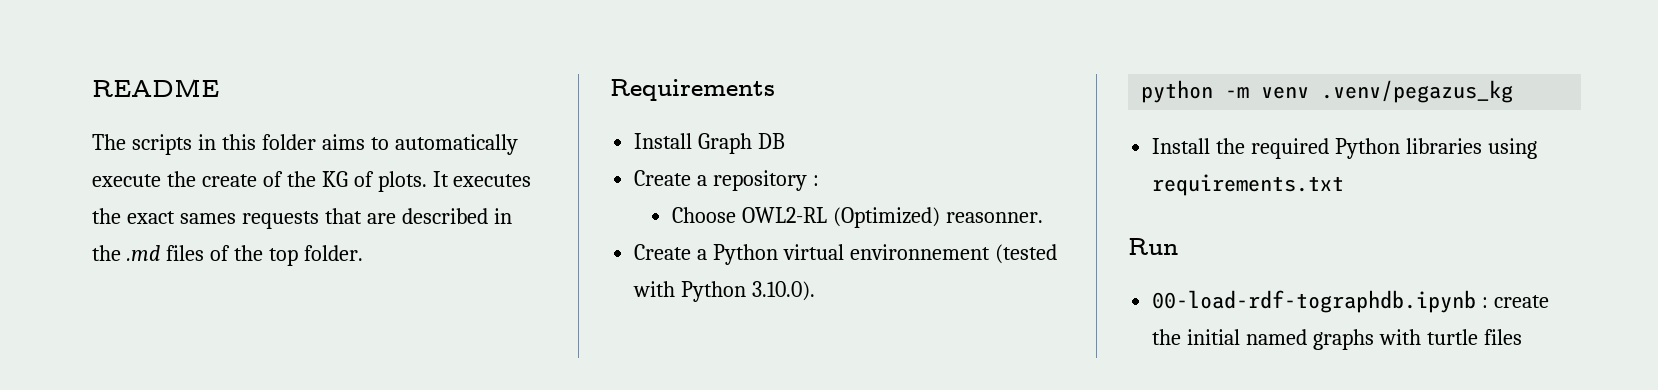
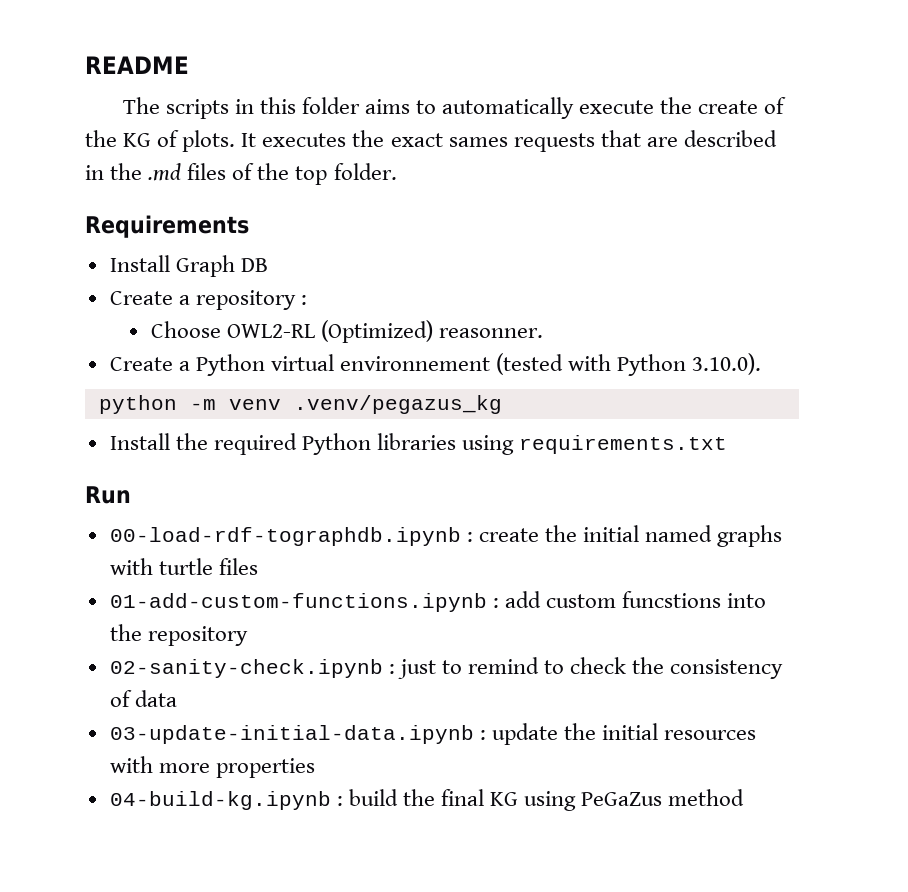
+ 01-add-custom-functions.ipynb : add custom funcstions into the repository
+ 02-sanity-check.ipynb : just to remind to check the consistency of data
+ 03-update-initial-data.ipynb : update the initial resources with more properties
+ 04-build-kg.ipynb : build the final KG using PeGaZus method

